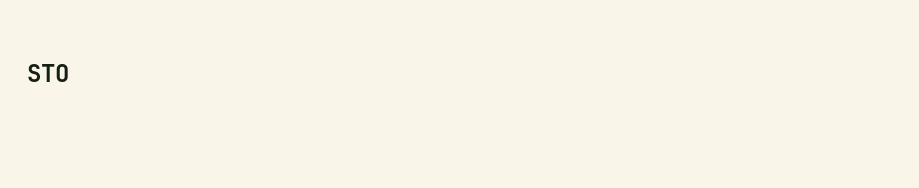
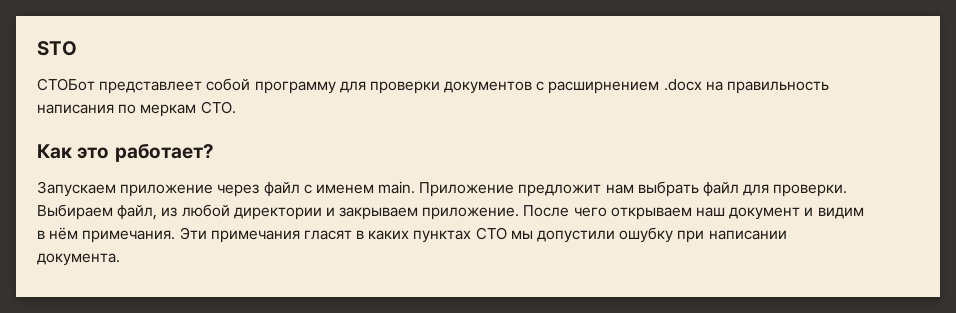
+ СТОБот представлеет собой программу для проверки документов с расширнением .docx на правильность написания по меркам СТО.
+ Как это работает?
+ Запускаем приложение через файл с именем main. Приложение предложит нам выбрать файл для проверки. Выбираем файл, из любой директории и закрываем приложение. После чего открываем наш документ и видим в нём примечания. Эти примечания гласят в каких пунктах СТО мы допустили ошубку при написании документа.

